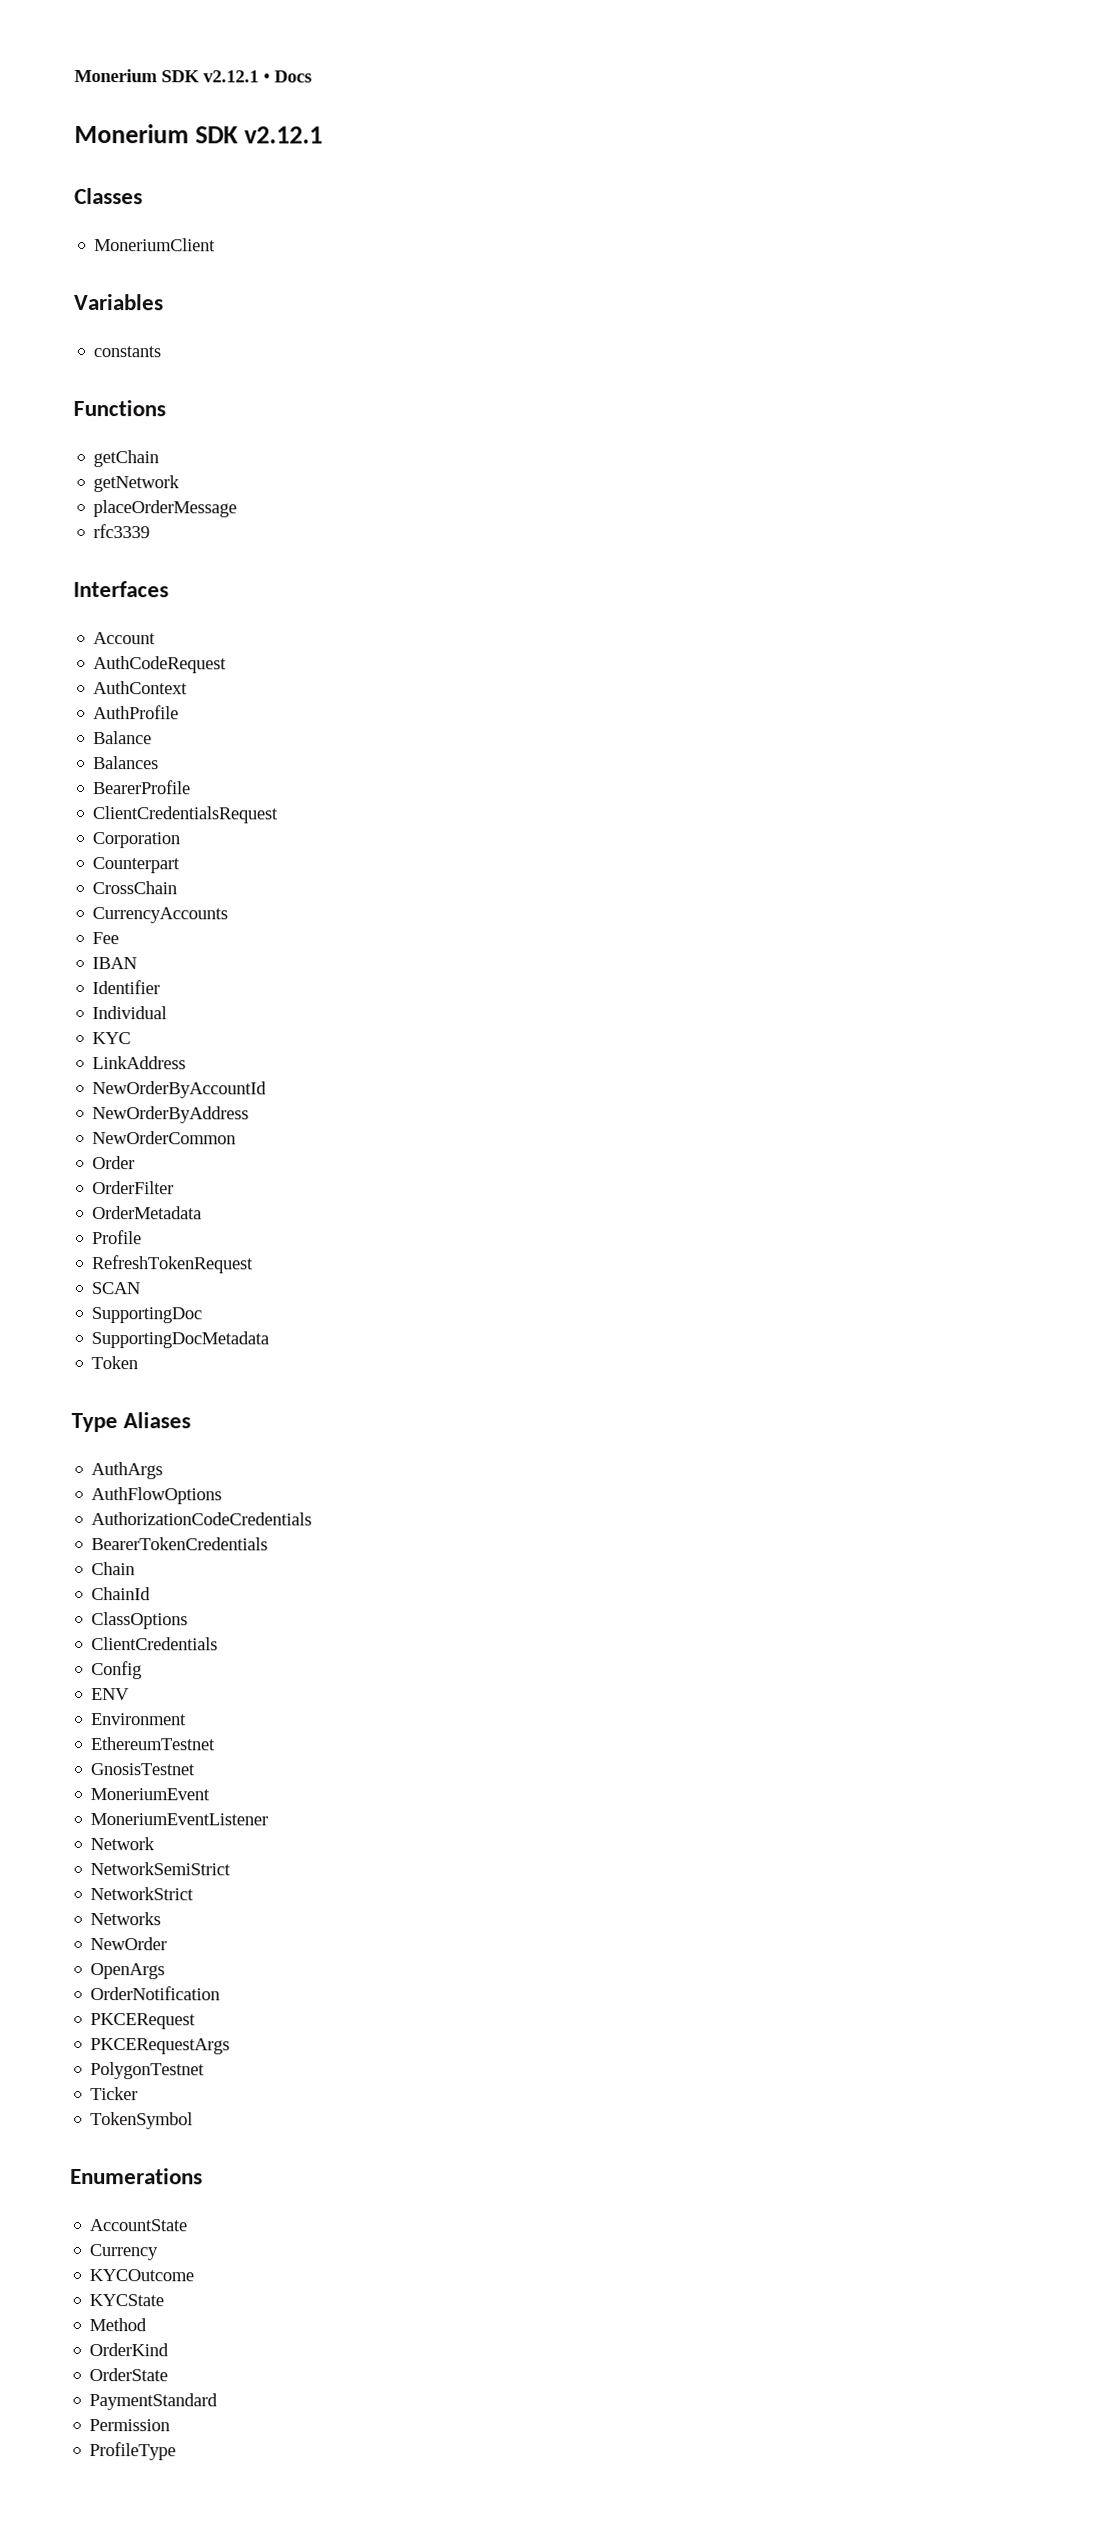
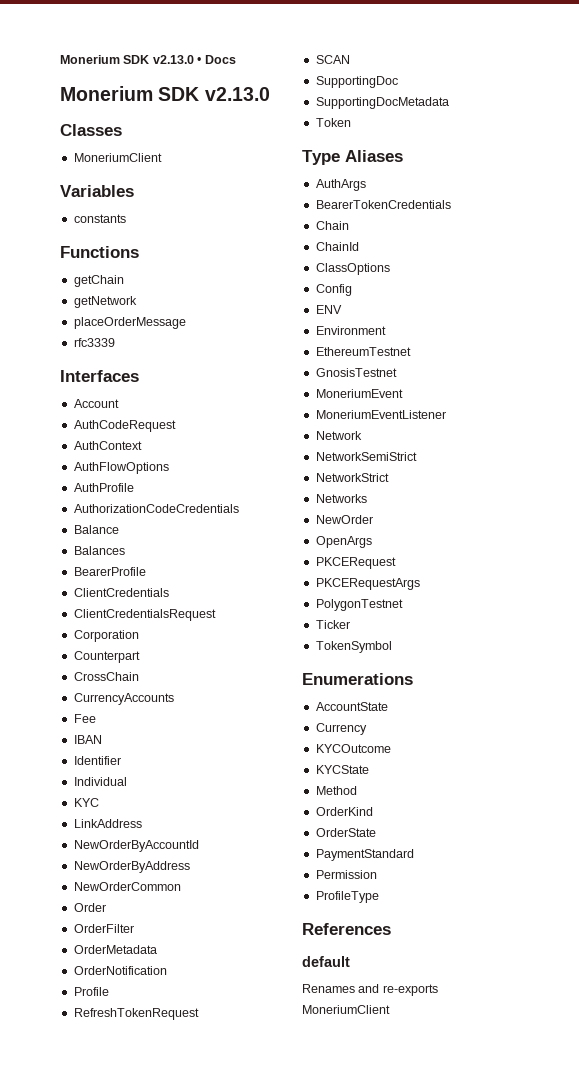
- Monerium SDK v2.12.1 • Docs
- Monerium SDK v2.12.1
+ Monerium SDK v2.13.0 • Docs
+ Monerium SDK v2.13.0
+ AuthFlowOptions
+ AuthorizationCodeCredentials
+ ClientCredentials
+ OrderNotification
- AuthFlowOptions
- AuthorizationCodeCredentials
- ClientCredentials
- OrderNotification
+ References
+ default
+ Renames and re-exports MoneriumClient

